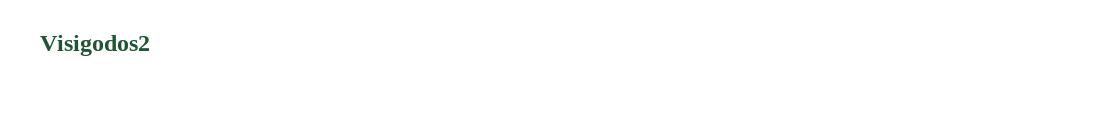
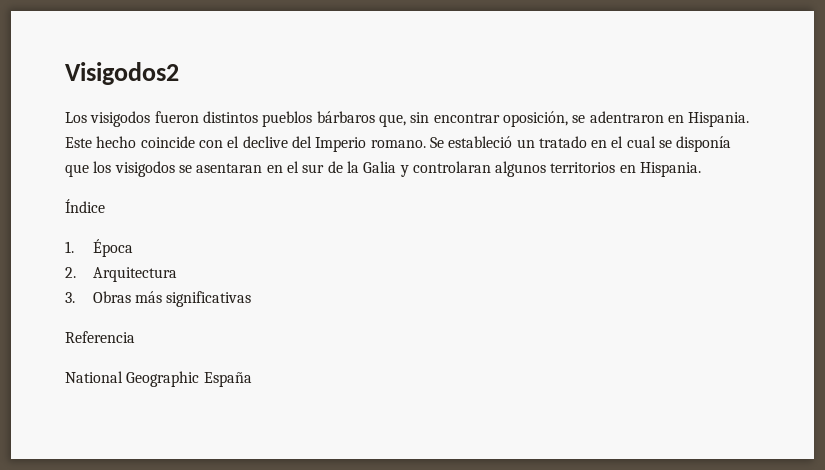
+ Los visigodos fueron distintos pueblos bárbaros que, sin encontrar oposición, se adentraron en Hispania. Este hecho coincide con el declive del Imperio romano. Se estableció un tratado en el cual se disponía que los visigodos se asentaran en el sur de la Galia y controlaran algunos territorios en Hispania.
+ Índice
+ 1. Época
+ 2. Arquitectura
+ 3. Obras más significativas
+ Referencia
+ National Geographic España

